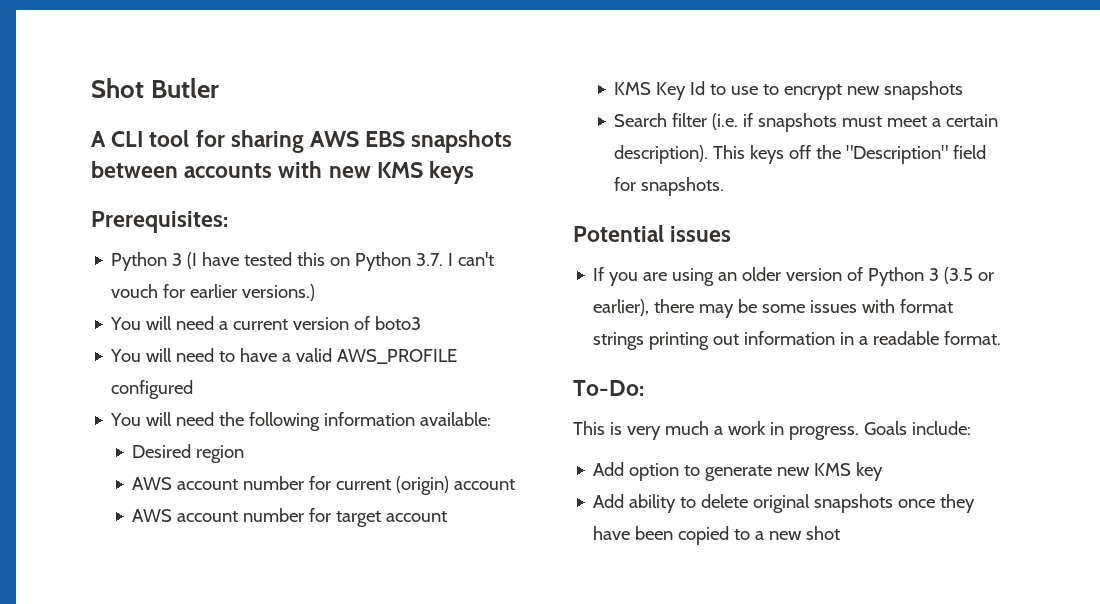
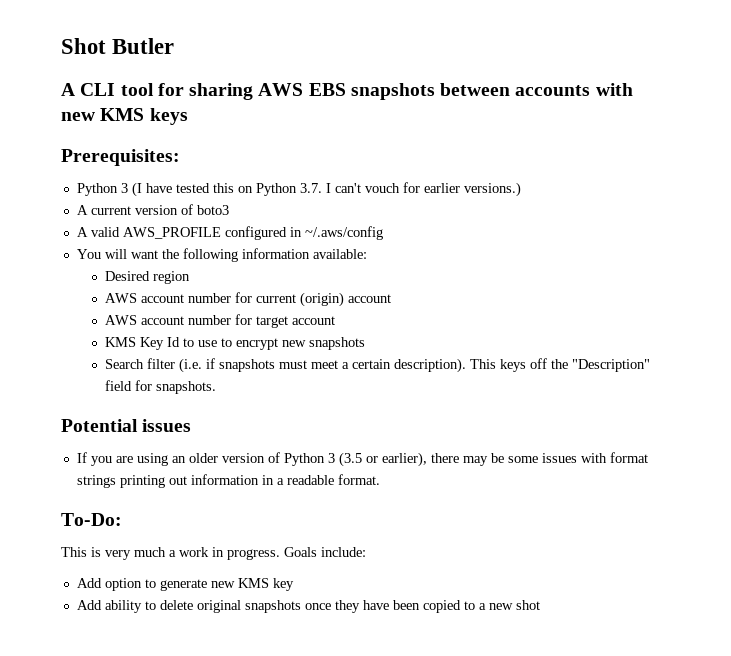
- You will need a current version of boto3
+ A current version of boto3
- You will need to have a valid AWS_PROFILE configured
- You will need the following information available:
+ A valid AWS_PROFILE configured in ~/.aws/config
+ You will want the following information available:

